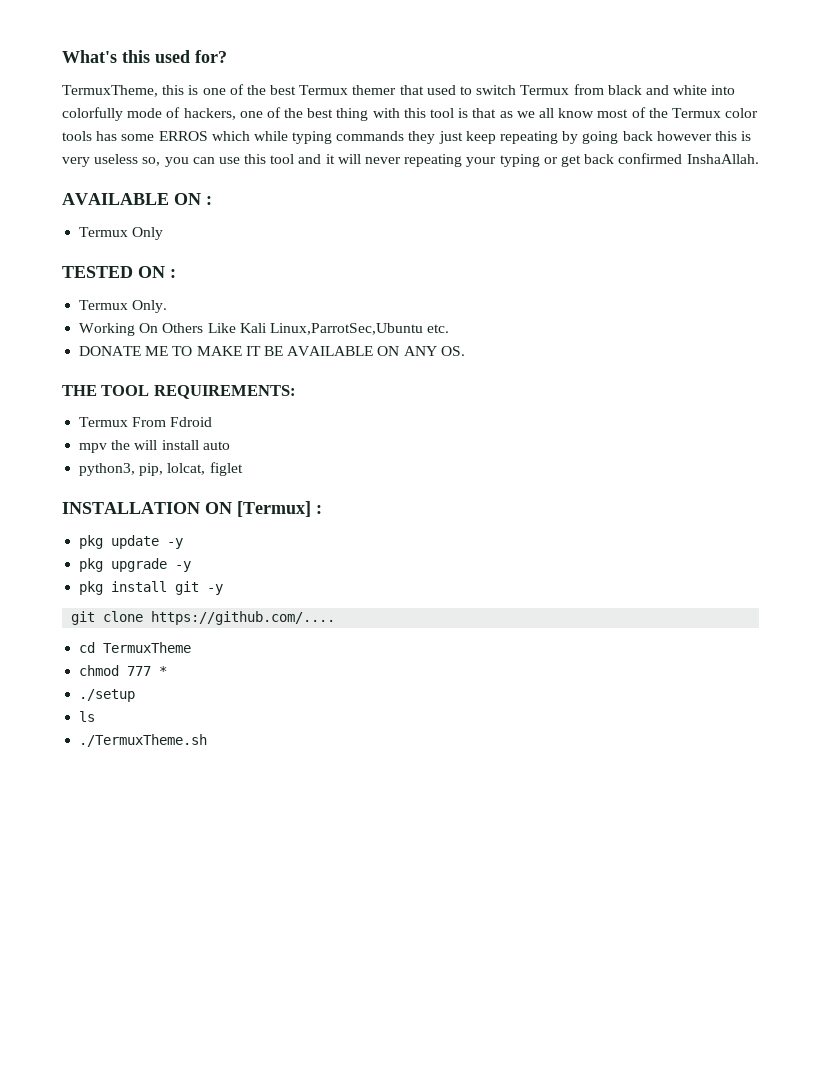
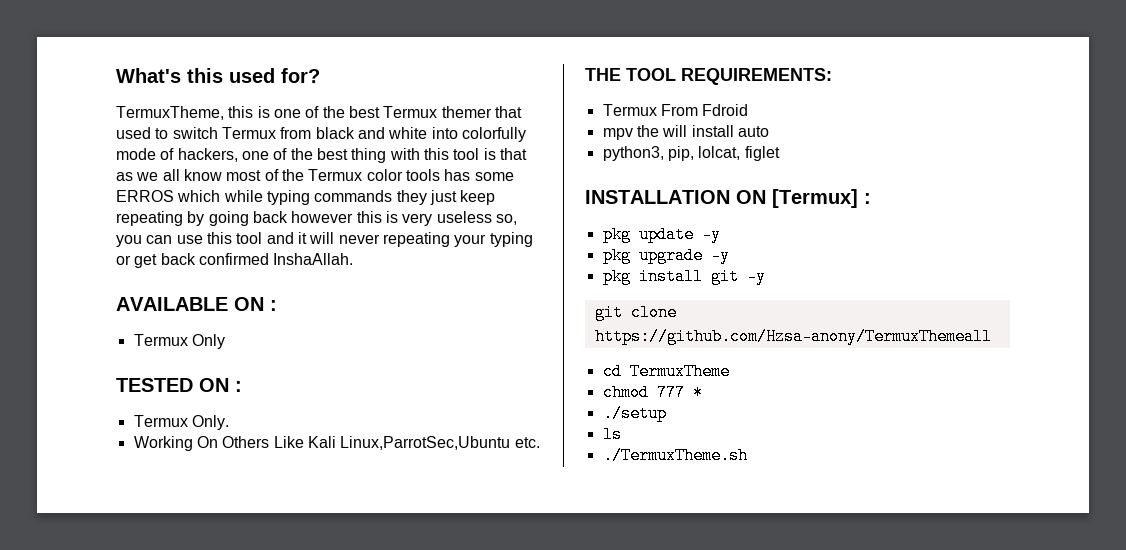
- DONATE ME TO MAKE IT BE AVAILABLE ON ANY OS.
- git clone https://github.com/....
+ git clone https://github.com/Hzsa-anony/TermuxThemeall

